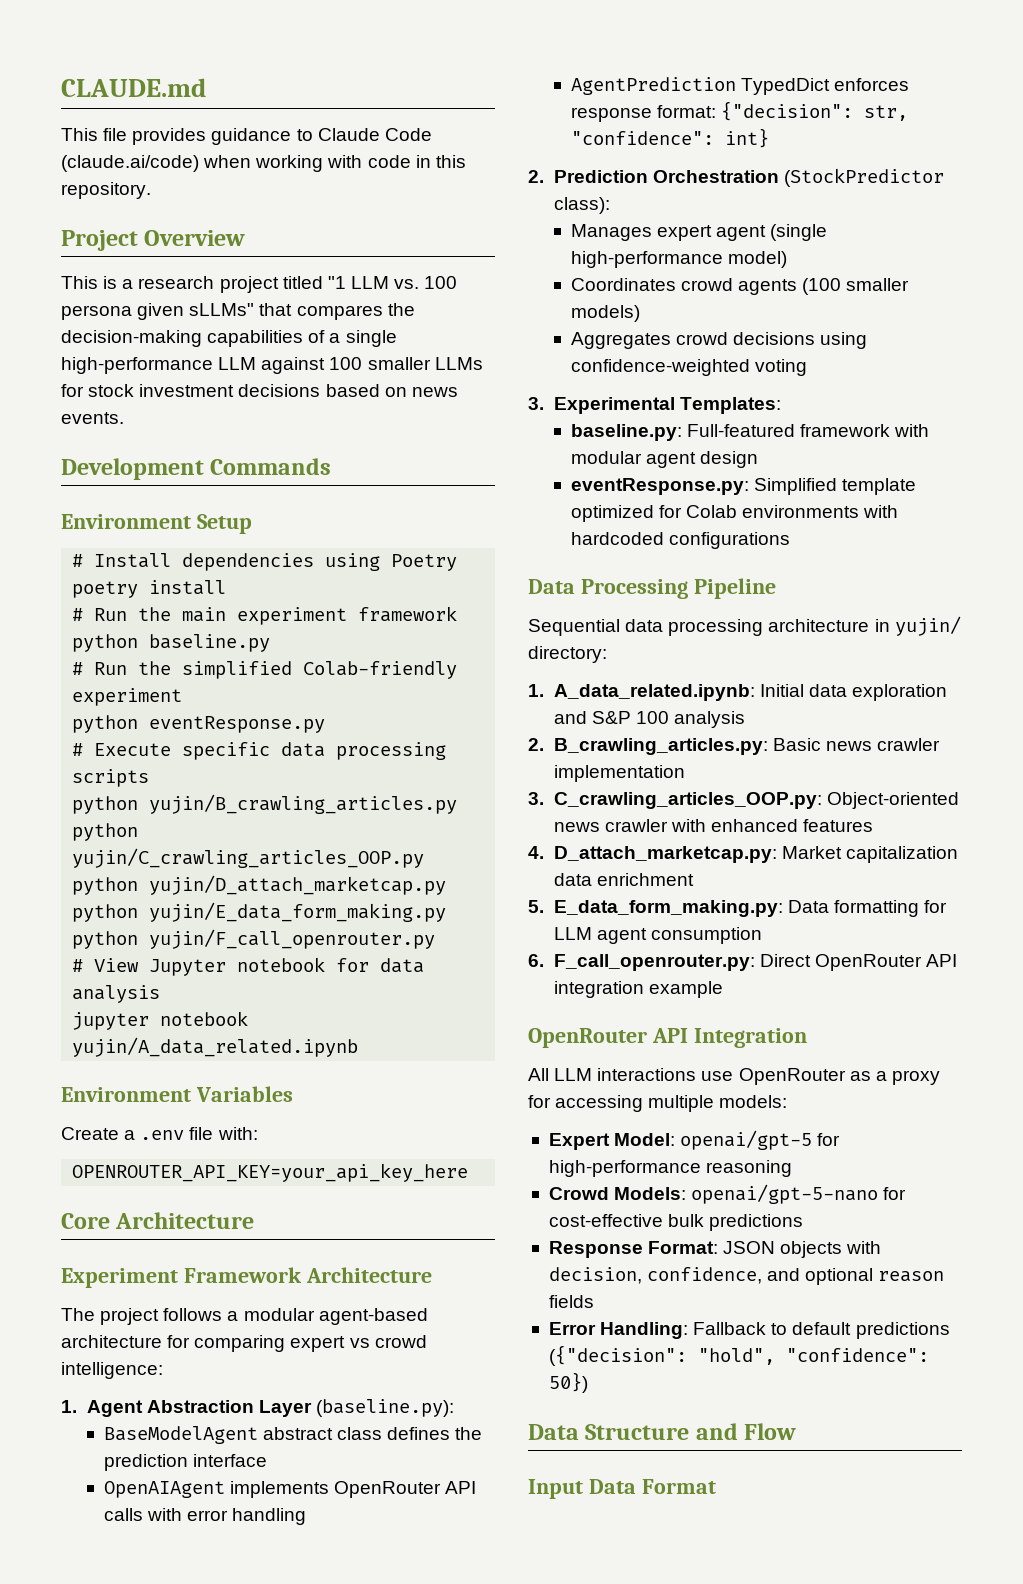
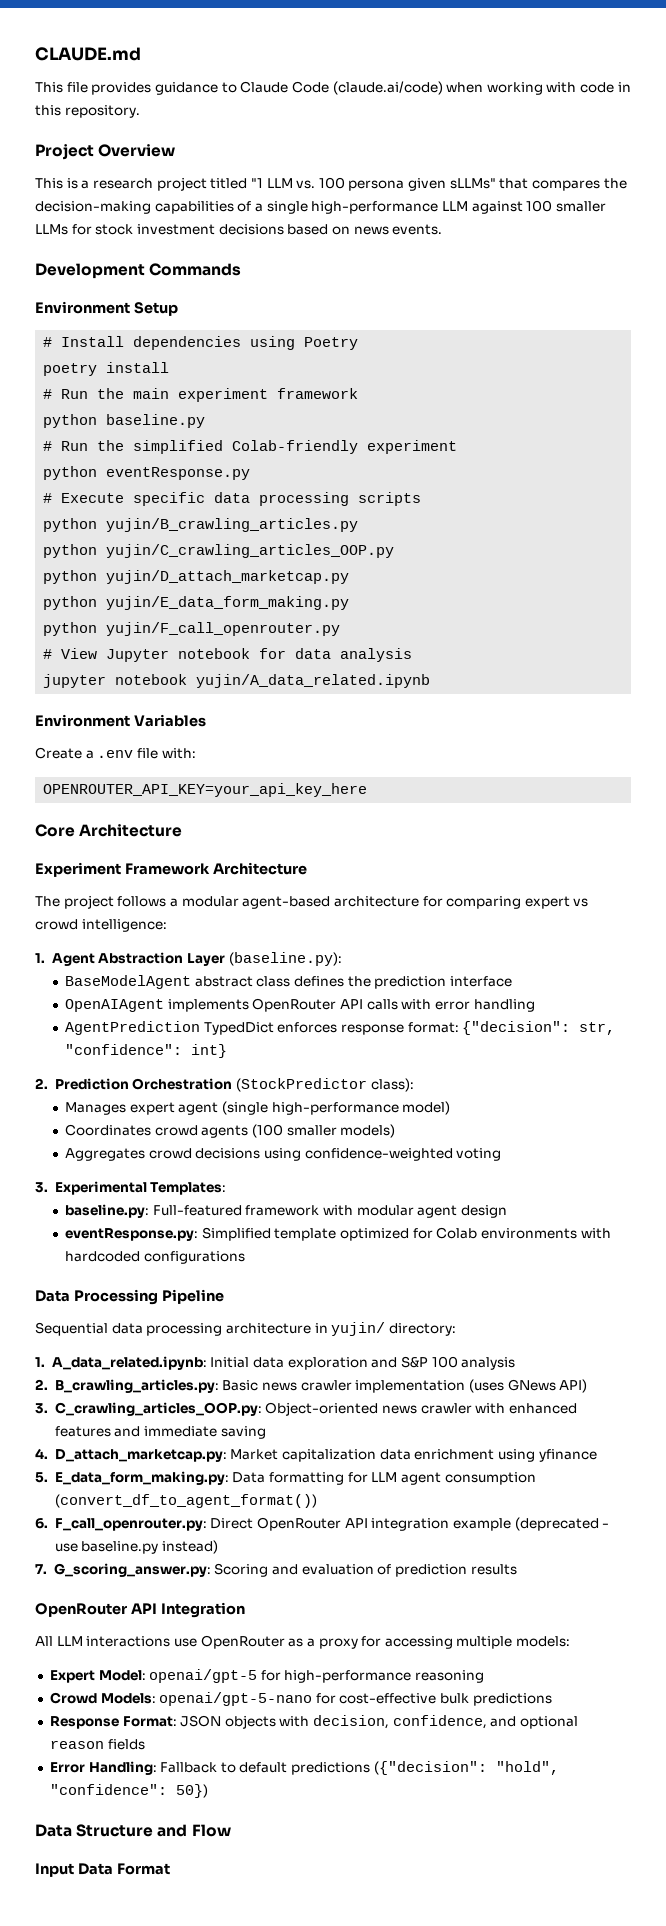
- 2. B_crawling_articles.py: Basic news crawler implementation
+ 2. B_crawling_articles.py: Basic news crawler implementation (uses GNews API)
- 3. C_crawling_articles_OOP.py: Object-oriented news crawler with enhanced features
+ 3. C_crawling_articles_OOP.py: Object-oriented news crawler with enhanced features and immediate saving
- 4. D_attach_marketcap.py: Market capitalization data enrichment
+ 4. D_attach_marketcap.py: Market capitalization data enrichment using yfinance
- 5. E_data_form_making.py: Data formatting for LLM agent consumption
+ 5. E_data_form_making.py: Data formatting for LLM agent consumption (convert_df_to_agent_format())
- 6. F_call_openrouter.py: Direct OpenRouter API integration example
+ 6. F_call_openrouter.py: Direct OpenRouter API integration example (deprecated - use baseline.py instead)
+ 7. G_scoring_answer.py: Scoring and evaluation of prediction results

